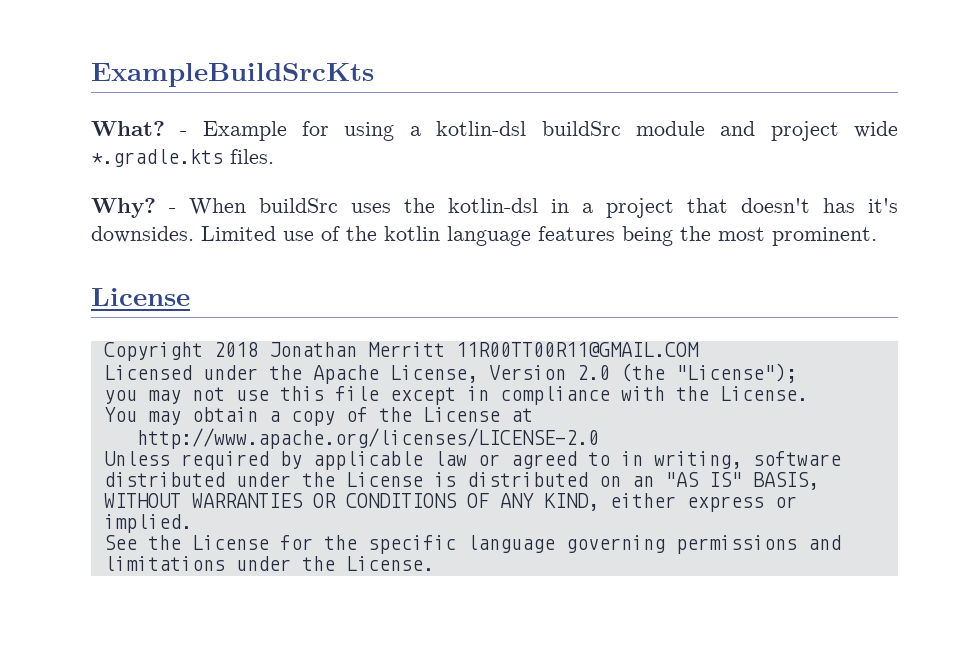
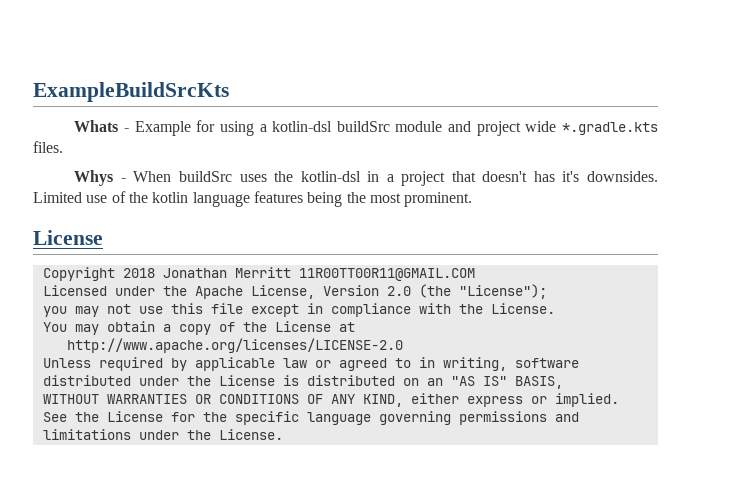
- What? - Example for using a kotlin-dsl buildSrc module and project wide *.gradle.kts files.
+ Whats - Example for using a kotlin-dsl buildSrc module and project wide *.gradle.kts files.
- Why? - When buildSrc uses the kotlin-dsl in a project that doesn't has it's downsides.
+ Whys - When buildSrc uses the kotlin-dsl in a project that doesn't has it's downsides.

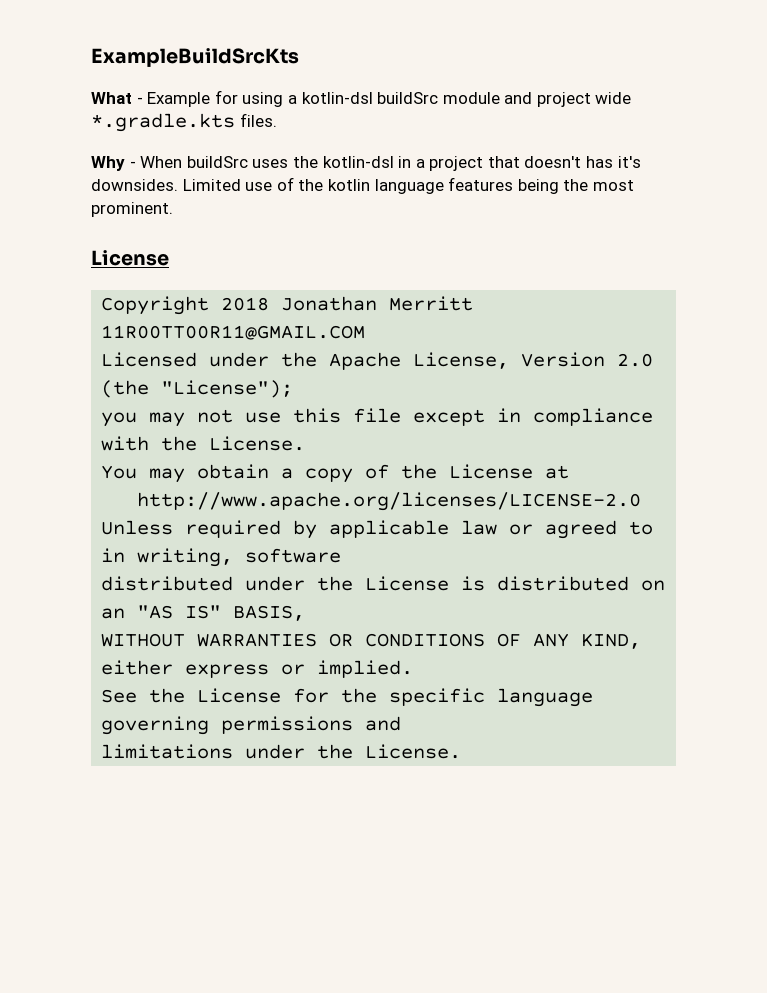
- Whats - Example for using a kotlin-dsl buildSrc module and project wide *.gradle.kts files.
+ What - Example for using a kotlin-dsl buildSrc module and project wide *.gradle.kts files.
- Whys - When buildSrc uses the kotlin-dsl in a project that doesn't has it's downsides.
+ Why - When buildSrc uses the kotlin-dsl in a project that doesn't has it's downsides.

